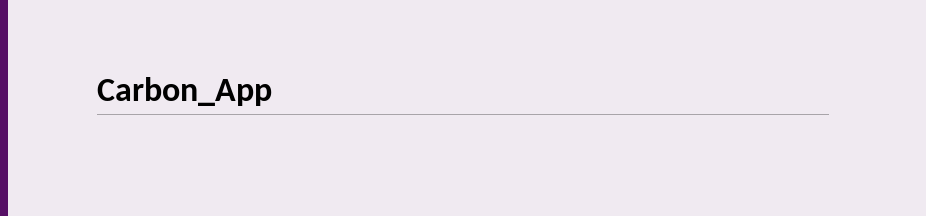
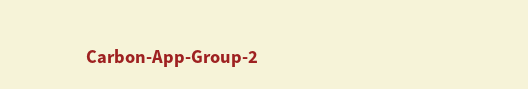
- Carbon_App
+ Carbon-App-Group-2

